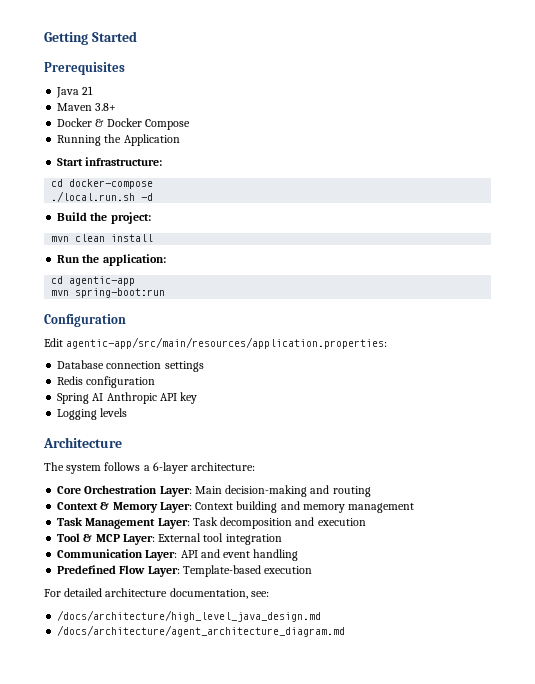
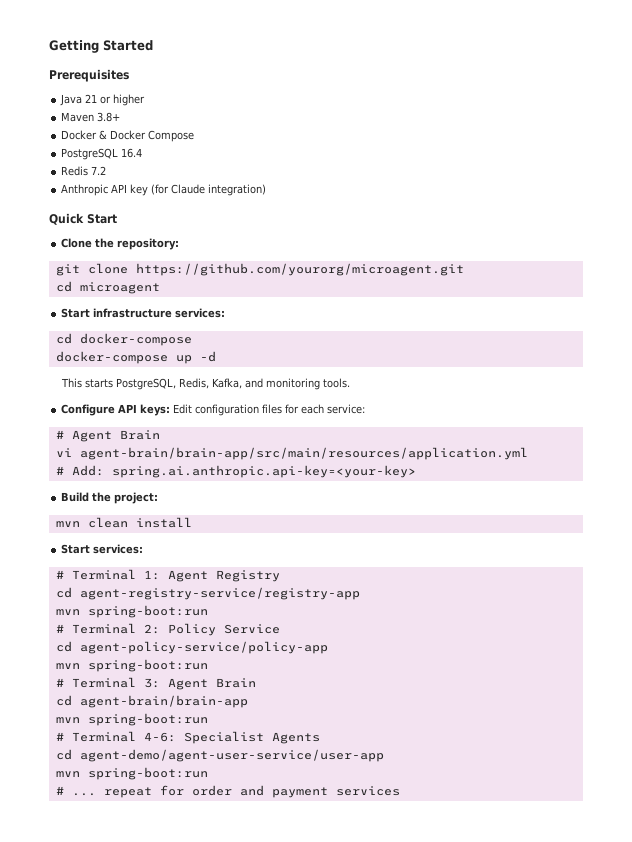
- Java 21
+ Java 21 or higher
- Running the Application
- Start infrastructure:
+ PostgreSQL 16.4
+ Redis 7.2
+ Anthropic API key (for Claude integration)
+ Quick Start
+ Clone the repository:
+ git clone https://github.com/yourorg/microagent.git
+ cd microagent
+ Start infrastructure services:
- ./local.run.sh -d
+ docker-compose up -d
+ This starts PostgreSQL, Redis, Kafka, and monitoring tools.
+ Configure API keys: Edit configuration files for each service:
+ # Agent Brain
+ vi agent-brain/brain-app/src/main/resources/application.yml
+ # Add: spring.ai.anthropic.api-key=<your-key>
- Run the application:
- cd agentic-app
+ Start services:
+ # Terminal 1: Agent Registry
+ cd agent-registry-service/registry-app
  mvn spring-boot:run
- Configuration
- Edit agentic-app/src/main/resources/application.properties:
- Database connection settings
- Redis configuration
- Spring AI Anthropic API key
- Logging levels
- Architecture
- The system follows a 6-layer architecture:
- Core Orchestration Layer: Main decision-making and routing
- Context & Memory Layer: Context building and memory management
- Task Management Layer: Task decomposition and execution
- Tool & MCP Layer: External tool integration
- Communication Layer: API and event handling
- Predefined Flow Layer: Template-based execution
- For detailed architecture documentation, see:
- /docs/architecture/high_level_java_design.md
- /docs/architecture/agent_architecture_diagram.md
+ # Terminal 2: Policy Service
+ cd agent-policy-service/policy-app
+ mvn spring-boot:run
+ # Terminal 3: Agent Brain
+ cd agent-brain/brain-app
+ mvn spring-boot:run
+ # Terminal 4-6: Specialist Agents
+ cd agent-demo/agent-user-service/user-app
+ mvn spring-boot:run
+ # ... repeat for order and payment services

